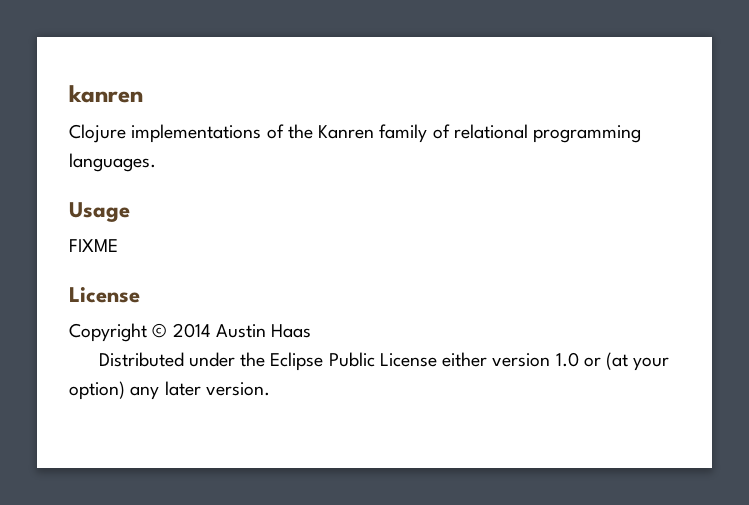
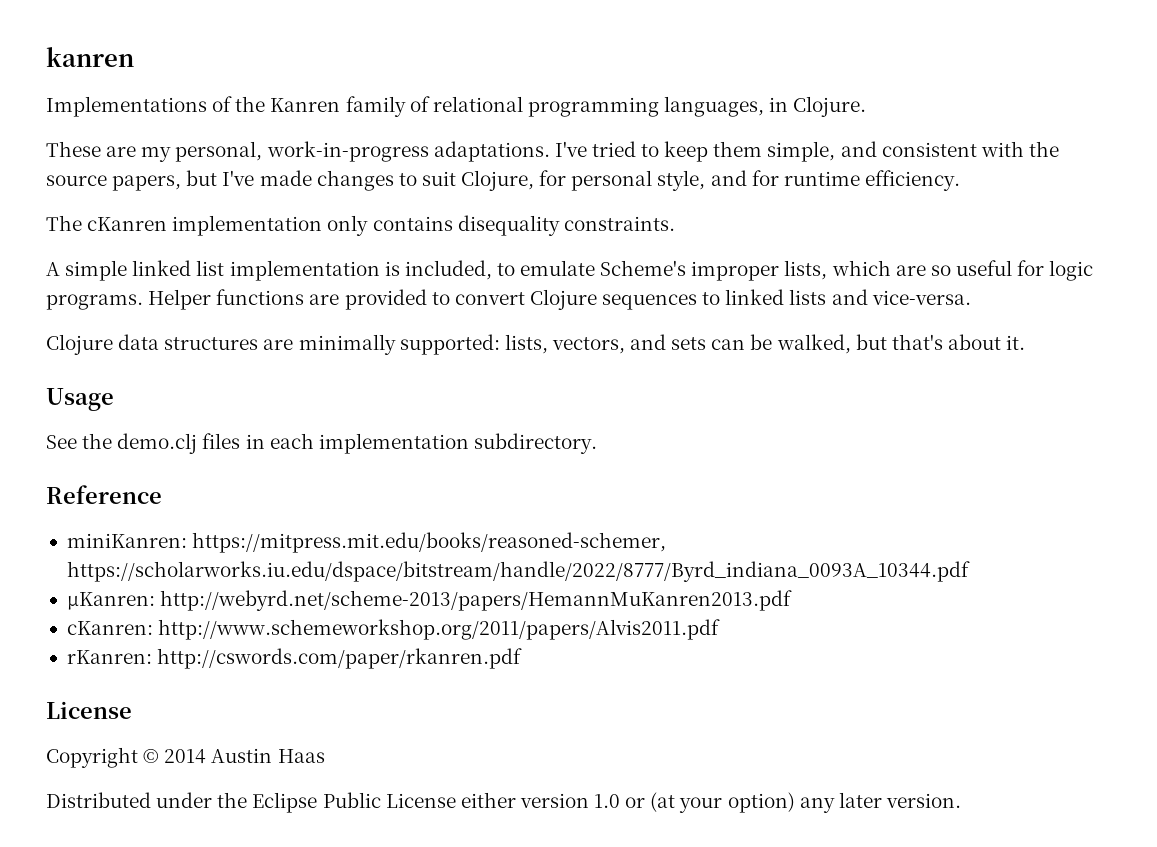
- Clojure implementations of the Kanren family of relational programming languages.
+ Implementations of the Kanren family of relational programming languages, in Clojure.
+ These are my personal, work-in-progress adaptations. I've tried to keep them simple, and consistent with the source papers, but I've made changes to suit Clojure, for personal style, and for runtime efficiency.
+ The cKanren implementation only contains disequality constraints.
+ A simple linked list implementation is included, to emulate Scheme's improper lists, which are so useful for logic programs. Helper functions are provided to convert Clojure sequences to linked lists and vice-versa.
+ Clojure data structures are minimally supported: lists, vectors, and sets can be walked, but that's about it.
  Usage
- FIXME
+ See the demo.clj files in each implementation subdirectory.
+ Reference
+ miniKanren: https://mitpress.mit.edu/books/reasoned-schemer, https://scholarworks.iu.edu/dspace/bitstream/handle/2022/8777/Byrd_indiana_0093A_10344.pdf
+ µKanren: http://webyrd.net/scheme-2013/papers/HemannMuKanren2013.pdf
+ cKanren: http://www.schemeworkshop.org/2011/papers/Alvis2011.pdf
+ rKanren: http://cswords.com/paper/rkanren.pdf

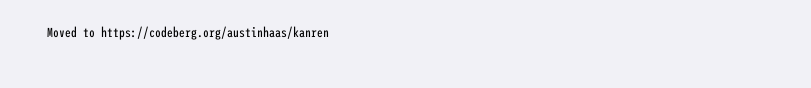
- kanren
- Implementations of the Kanren family of relational programming languages, in Clojure.
- These are my personal, work-in-progress adaptations. I've tried to keep them simple, and consistent with the source papers, but I've made changes to suit Clojure, for personal style, and for runtime efficiency.
- The cKanren implementation only contains disequality constraints.
- A simple linked list implementation is included, to emulate Scheme's improper lists, which are so useful for logic programs. Helper functions are provided to convert Clojure sequences to linked lists and vice-versa.
- Clojure data structures are minimally supported: lists, vectors, and sets can be walked, but that's about it.
- Usage
- See the demo.clj files in each implementation subdirectory.
- Reference
- miniKanren: https://mitpress.mit.edu/books/reasoned-schemer, https://scholarworks.iu.edu/dspace/bitstream/handle/2022/8777/Byrd_indiana_0093A_10344.pdf
- µKanren: http://webyrd.net/scheme-2013/papers/HemannMuKanren2013.pdf
- cKanren: http://www.schemeworkshop.org/2011/papers/Alvis2011.pdf
- rKanren: http://cswords.com/paper/rkanren.pdf
- License
- Copyright © 2014 Austin Haas
- Distributed under the Eclipse Public License either version 1.0 or (at your option) any later version.
+ Moved to https://codeberg.org/austinhaas/kanren

